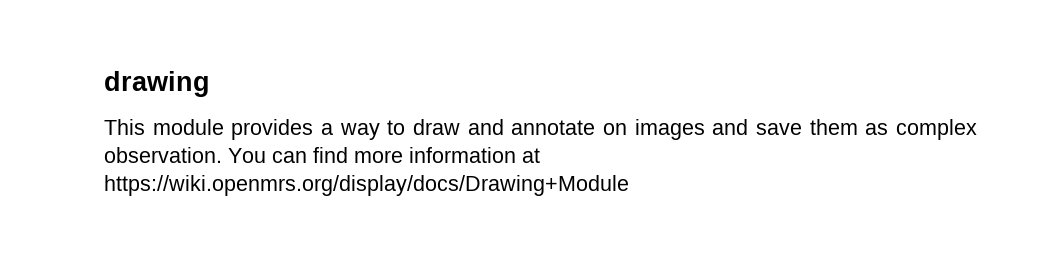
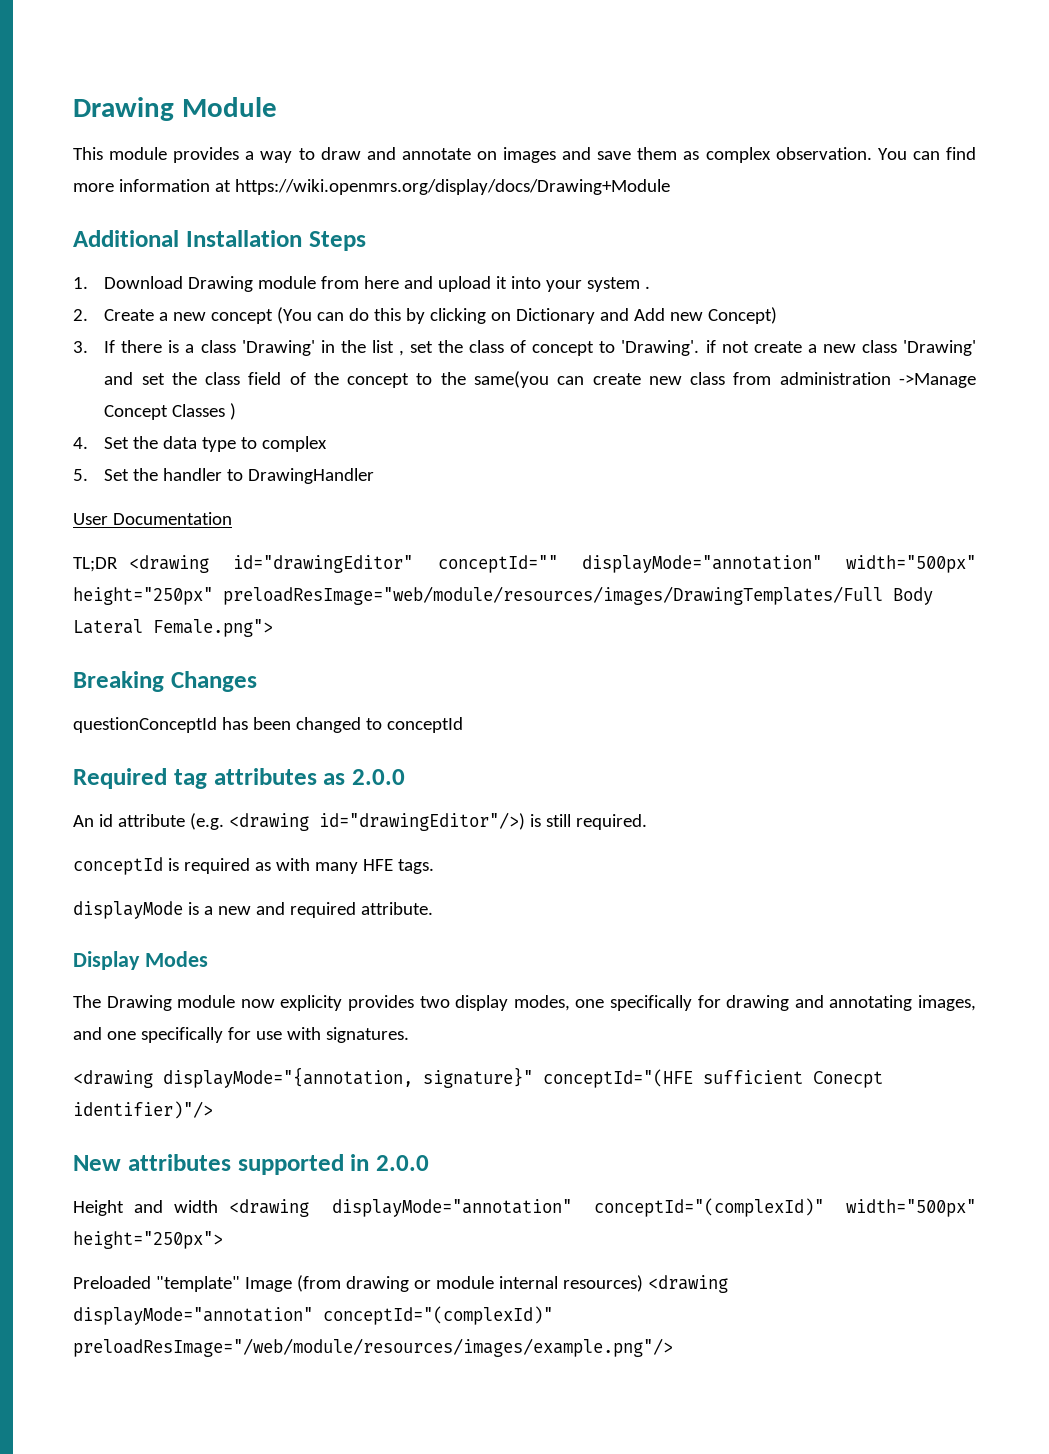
- drawing
+ Drawing Module
+ Additional Installation Steps
+ 1. Download Drawing module from here and upload it into your system .
+ 2. Create a new concept (You can do this by clicking on Dictionary and Add new Concept)
+ 3. If there is a class 'Drawing' in the list , set the class of concept to 'Drawing'. if not create a new class 'Drawing' and set the class field of the concept to the same(you can create new class from administration ->Manage Concept Classes )
+ 4. Set the data type to complex
+ 5. Set the handler to DrawingHandler
+ User Documentation
+ TL;DR <drawing id="drawingEditor" conceptId="" displayMode="annotation" width="500px" height="250px" preloadResImage="web/module/resources/images/DrawingTemplates/Full Body Lateral Female.png">
+ Breaking Changes
+ questionConceptId has been changed to conceptId
+ Required tag attributes as 2.0.0
+ An id attribute (e.g. <drawing id="drawingEditor"/>) is still required.
+ conceptId is required as with many HFE tags.
+ displayMode is a new and required attribute.
+ Display Modes
+ The Drawing module now explicity provides two display modes, one specifically for drawing and annotating images, and one specifically for use with signatures.
+ <drawing displayMode="{annotation, signature}" conceptId="(HFE sufficient Conecpt identifier)"/>
+ New attributes supported in 2.0.0
+ Height and width <drawing displayMode="annotation" conceptId="(complexId)" width="500px" height="250px">
+ Preloaded "template" Image (from drawing or module internal resources) <drawing displayMode="annotation" conceptId="(complexId)" preloadResImage="/web/module/resources/images/example.png"/>

